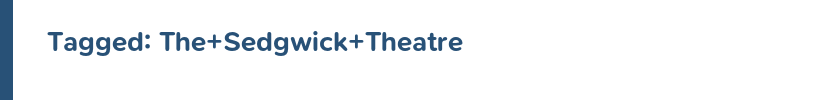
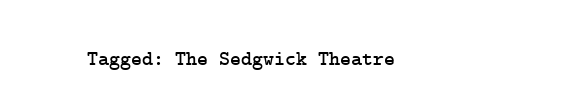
- Tagged: The+Sedgwick+Theatre
+ Tagged: The Sedgwick Theatre

